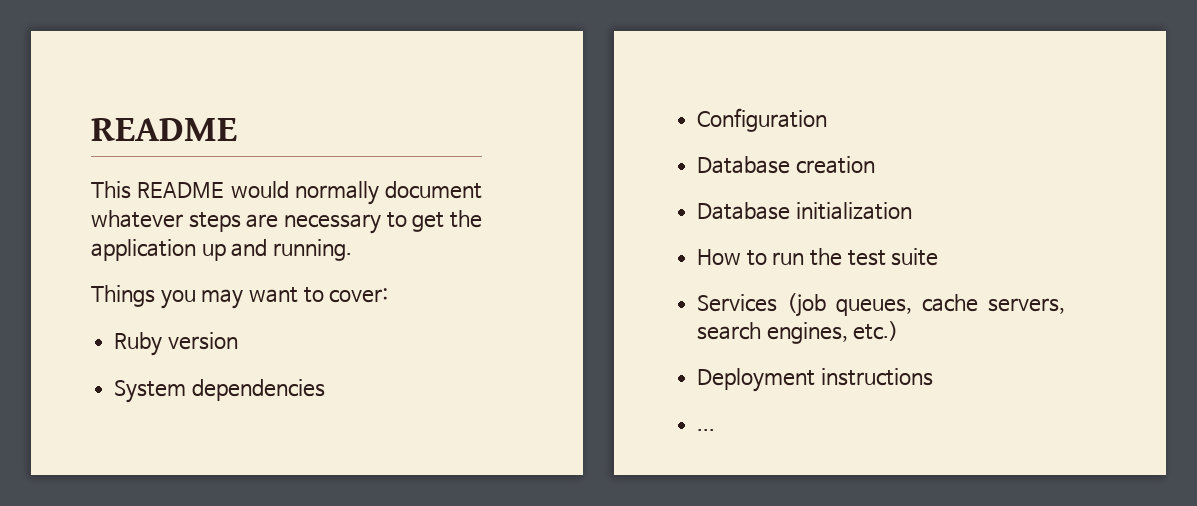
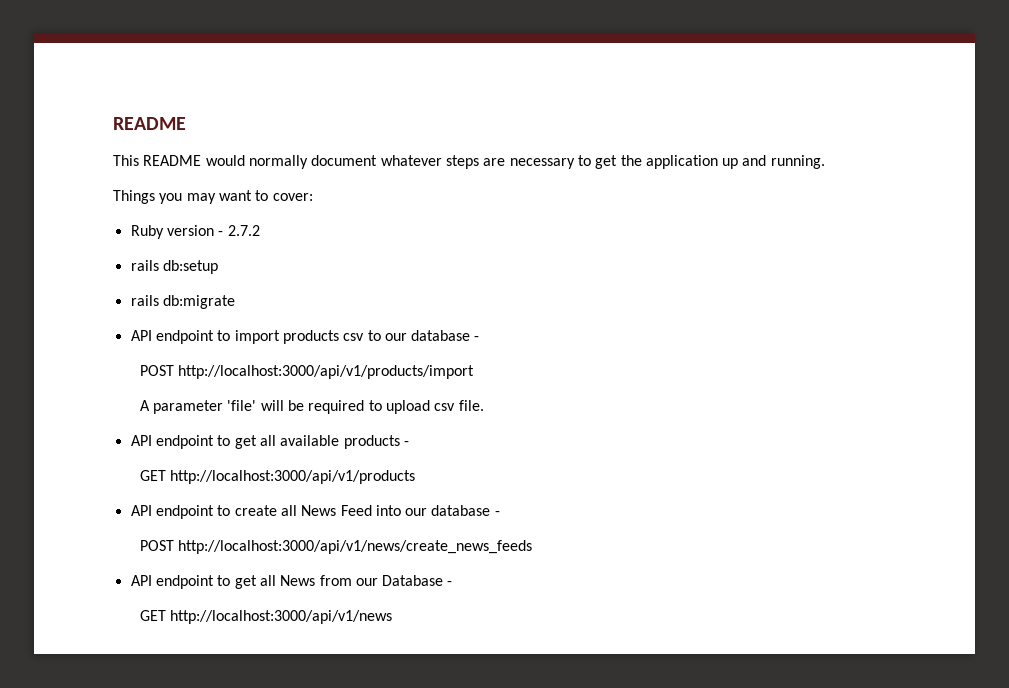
- Ruby version
- System dependencies
- Configuration
- Database creation
- Database initialization
- How to run the test suite
- Services (job queues, cache servers, search engines, etc.)
- Deployment instructions
- ...
+ Ruby version - 2.7.2
+ rails db:setup
+ rails db:migrate
+ API endpoint to import products csv to our database -
+ POST http://localhost:3000/api/v1/products/import
+ A parameter 'file' will be required to upload csv file.
+ API endpoint to get all available products -
+ GET http://localhost:3000/api/v1/products
+ API endpoint to create all News Feed into our database -
+ POST http://localhost:3000/api/v1/news/create_news_feeds
+ API endpoint to get all News from our Database -
+ GET http://localhost:3000/api/v1/news

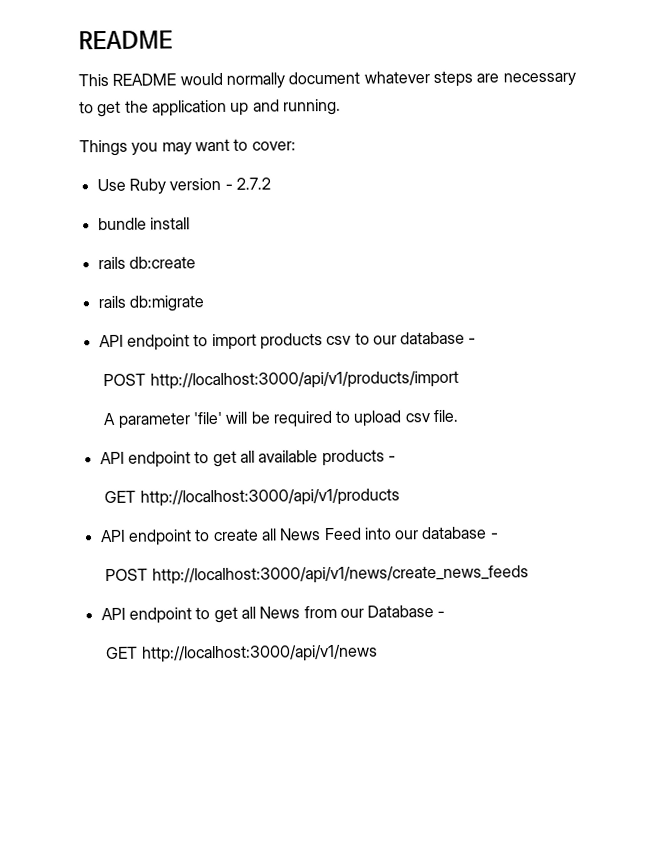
- Ruby version - 2.7.2
+ Use Ruby version - 2.7.2
- rails db:setup
+ bundle install
+ rails db:create

